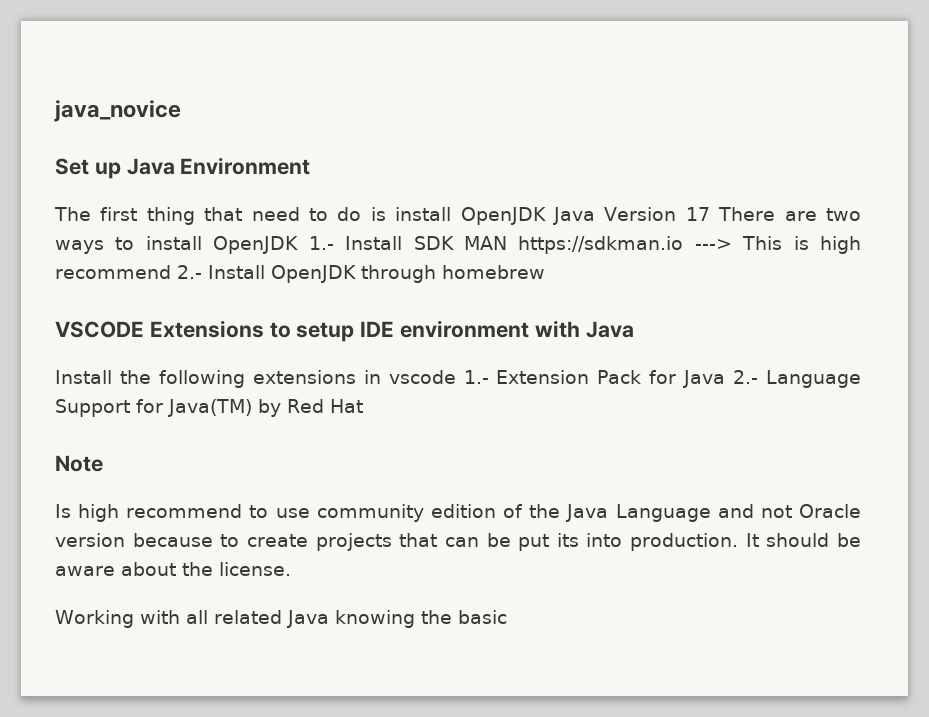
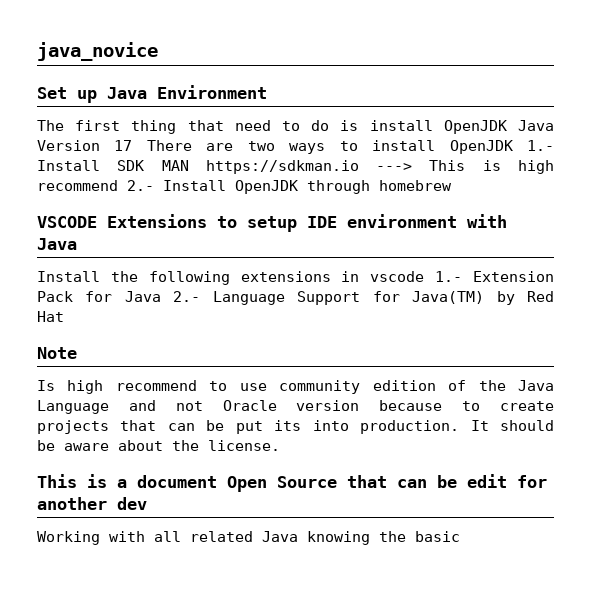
+ This is a document Open Source that can be edit for another dev

